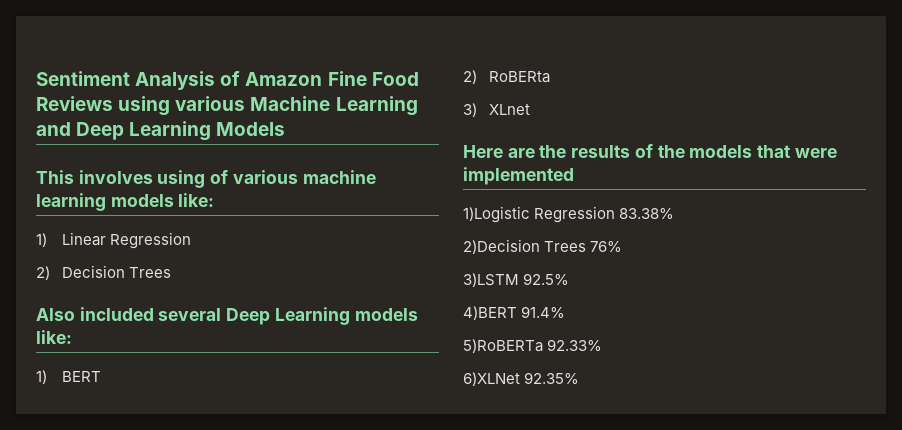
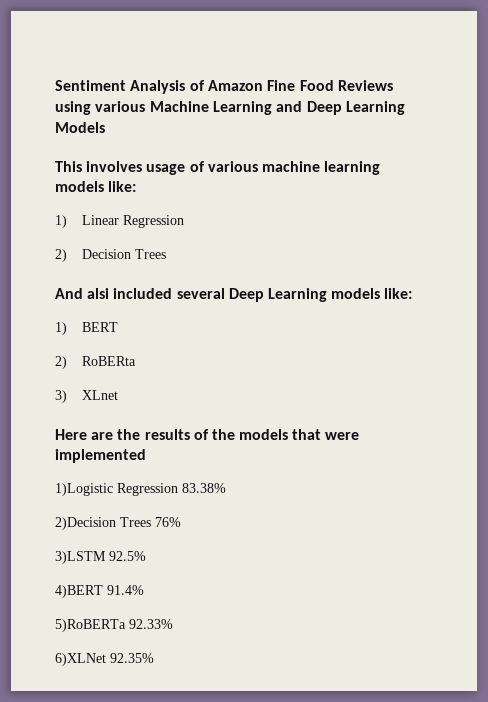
- This involves using of various machine learning models like:
+ This involves usage of various machine learning models like:
- Also included several Deep Learning models like:
+ And alsi included several Deep Learning models like:

